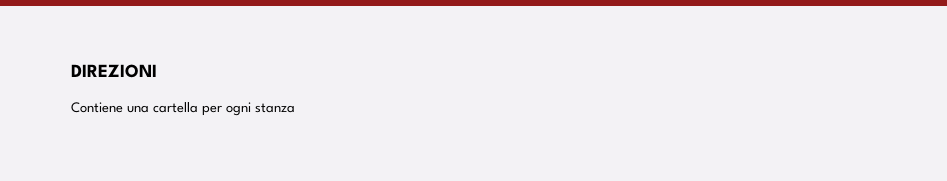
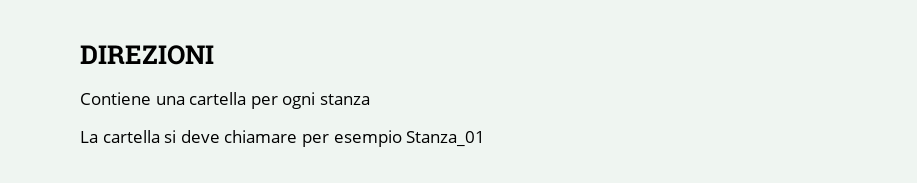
+ La cartella si deve chiamare per esempio Stanza_01

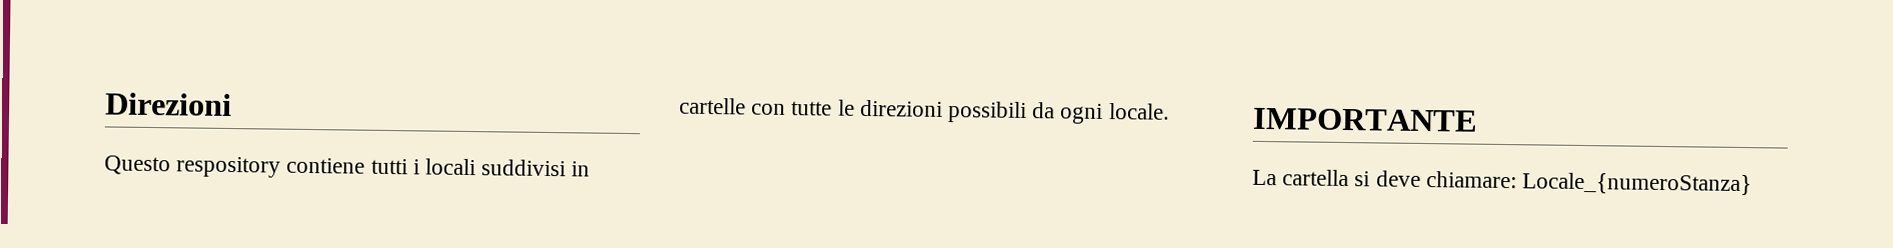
- DIREZIONI
- Contiene una cartella per ogni stanza
+ Direzioni
+ Questo respository contiene tutti i locali suddivisi in cartelle con tutte le direzioni possibili da ogni locale.
+ IMPORTANTE
- La cartella si deve chiamare per esempio Stanza_01
+ La cartella si deve chiamare: Locale_{numeroStanza}

